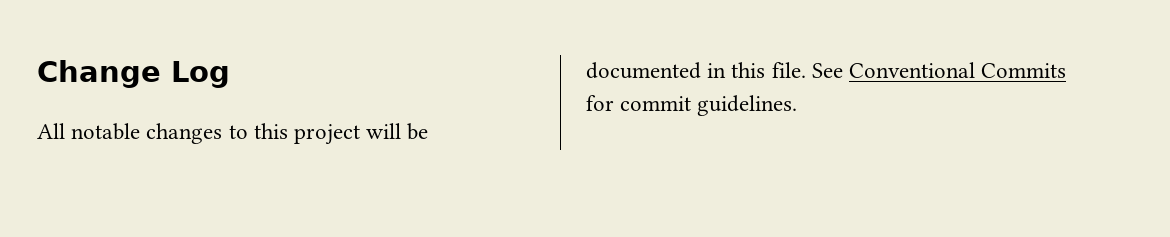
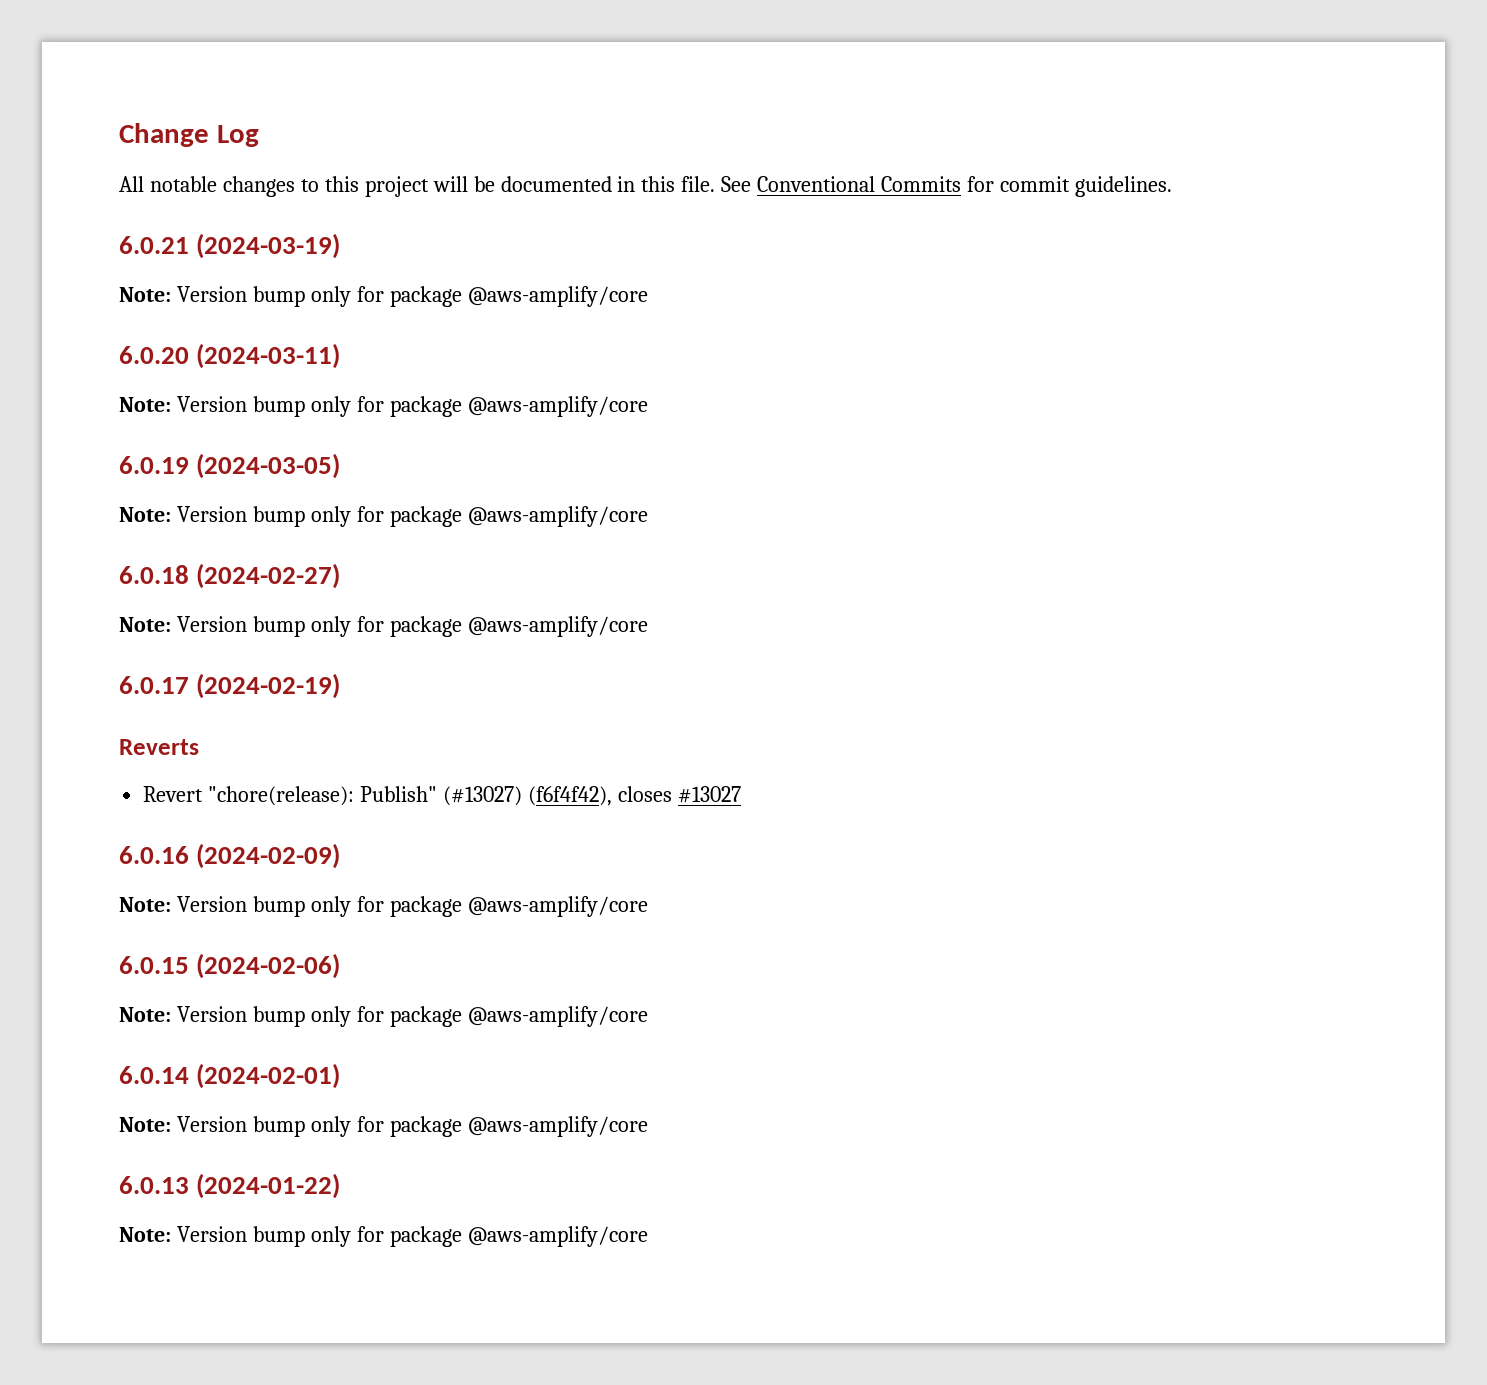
+ 6.0.21 (2024-03-19)
+ Note: Version bump only for package @aws-amplify/core
+ 6.0.20 (2024-03-11)
+ Note: Version bump only for package @aws-amplify/core
+ 6.0.19 (2024-03-05)
+ Note: Version bump only for package @aws-amplify/core
+ 6.0.18 (2024-02-27)
+ Note: Version bump only for package @aws-amplify/core
+ 6.0.17 (2024-02-19)
+ Reverts
+ Revert "chore(release): Publish" (#13027) (f6f4f42), closes #13027
+ 6.0.16 (2024-02-09)
+ Note: Version bump only for package @aws-amplify/core
+ 6.0.15 (2024-02-06)
+ Note: Version bump only for package @aws-amplify/core
+ 6.0.14 (2024-02-01)
+ Note: Version bump only for package @aws-amplify/core
+ 6.0.13 (2024-01-22)
+ Note: Version bump only for package @aws-amplify/core

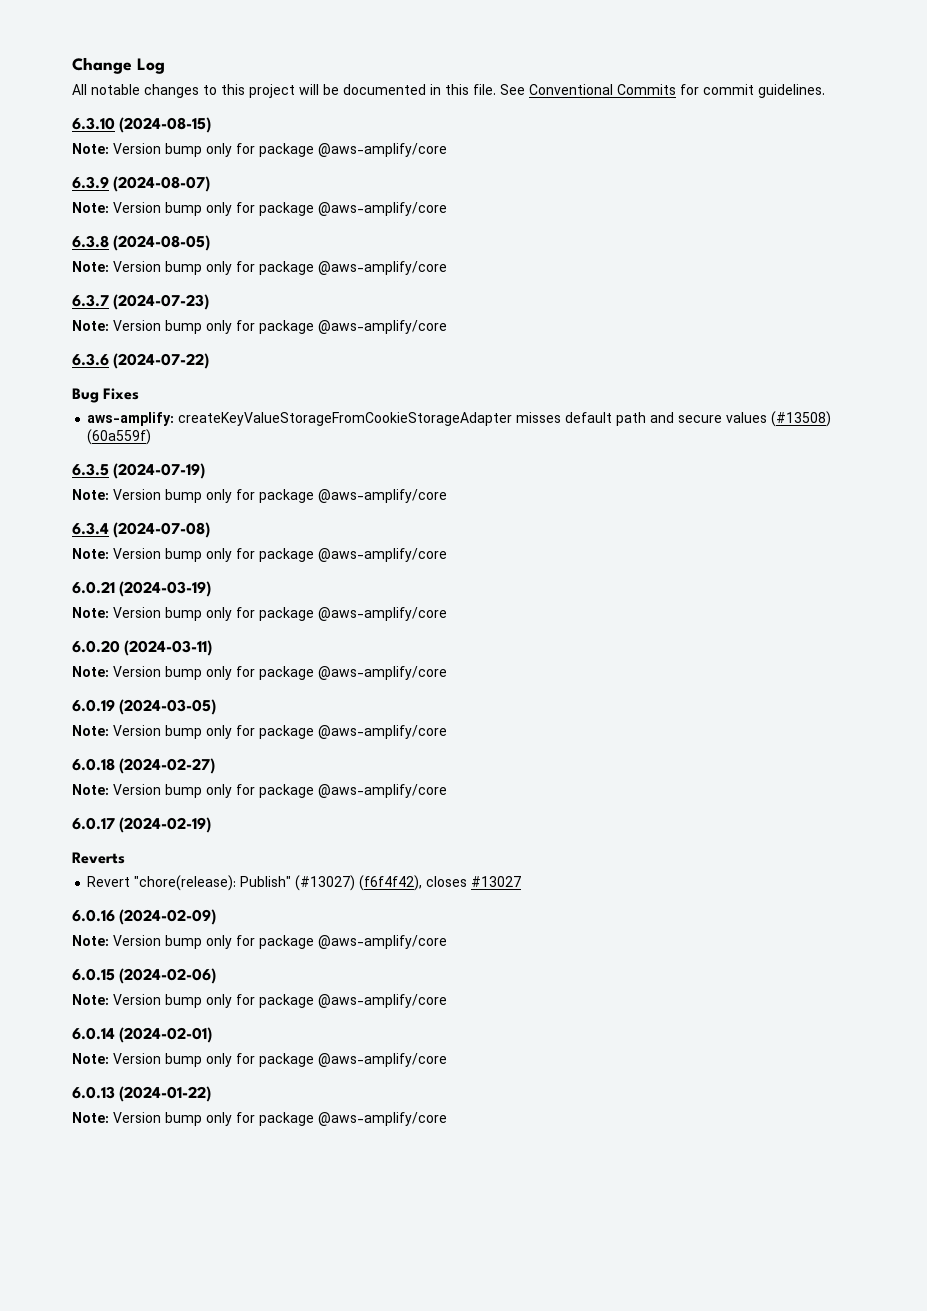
+ 6.3.10 (2024-08-15)
+ Note: Version bump only for package @aws-amplify/core
+ 6.3.9 (2024-08-07)
+ Note: Version bump only for package @aws-amplify/core
+ 6.3.8 (2024-08-05)
+ Note: Version bump only for package @aws-amplify/core
+ 6.3.7 (2024-07-23)
+ Note: Version bump only for package @aws-amplify/core
+ 6.3.6 (2024-07-22)
+ Bug Fixes
+ aws-amplify: createKeyValueStorageFromCookieStorageAdapter misses default path and secure values (#13508) (60a559f)
+ 6.3.5 (2024-07-19)
+ Note: Version bump only for package @aws-amplify/core
+ 6.3.4 (2024-07-08)
+ Note: Version bump only for package @aws-amplify/core

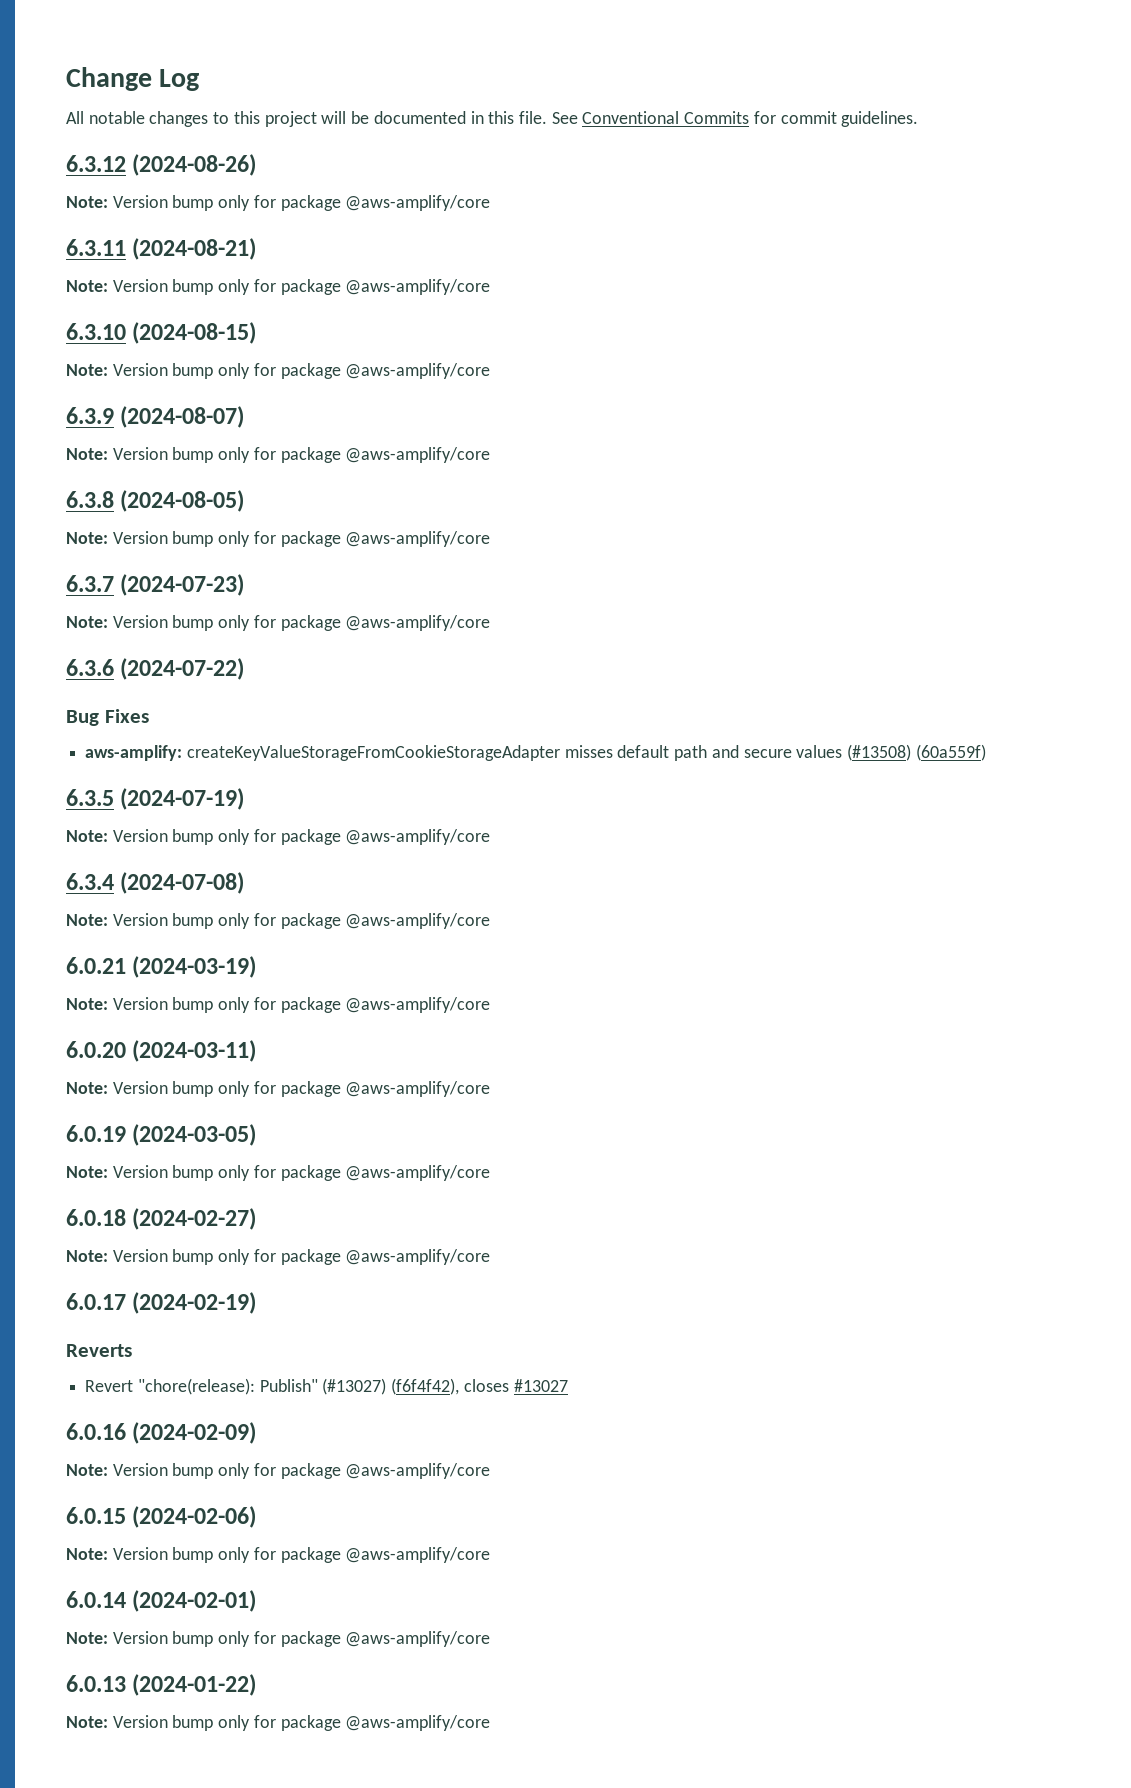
+ 6.3.12 (2024-08-26)
+ Note: Version bump only for package @aws-amplify/core
+ 6.3.11 (2024-08-21)
+ Note: Version bump only for package @aws-amplify/core

